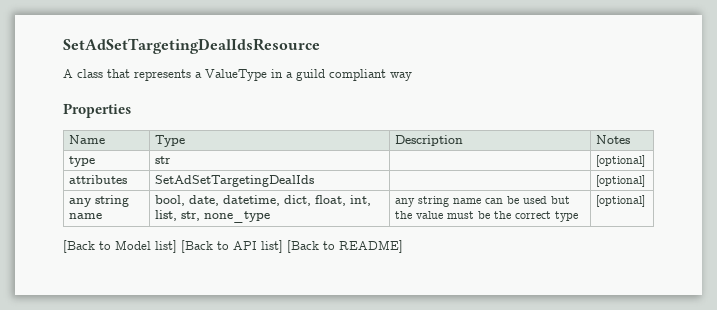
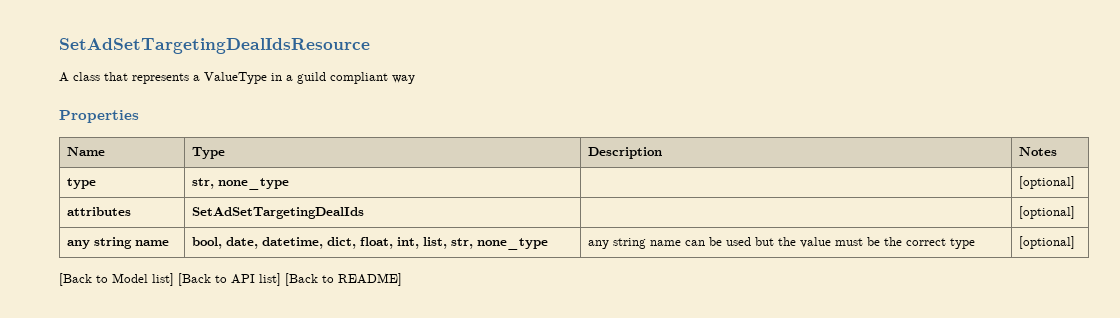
- type | str | | [optional]
+ type | str, none_type | | [optional]

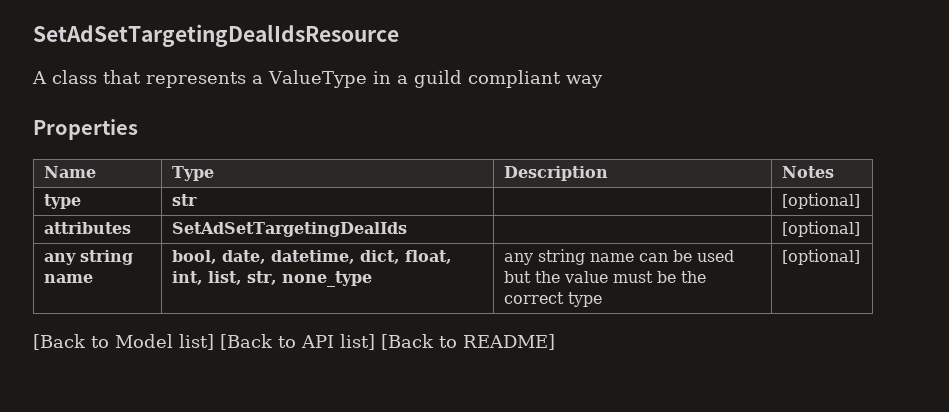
- type | str, none_type | | [optional]
+ type | str | | [optional]

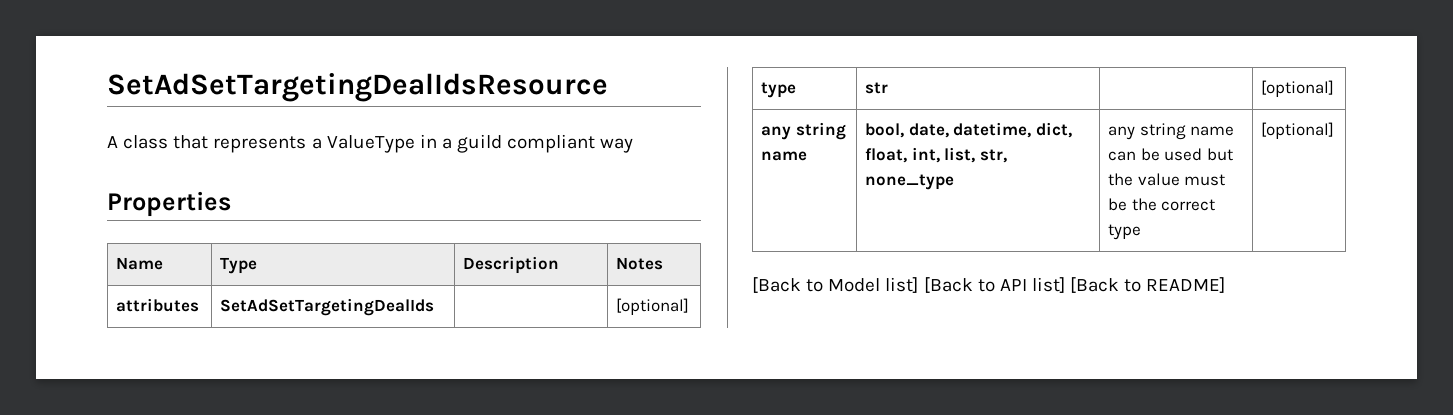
+ attributes | SetAdSetTargetingDealIds | | [optional]
  type | str | | [optional]
- attributes | SetAdSetTargetingDealIds | | [optional]

